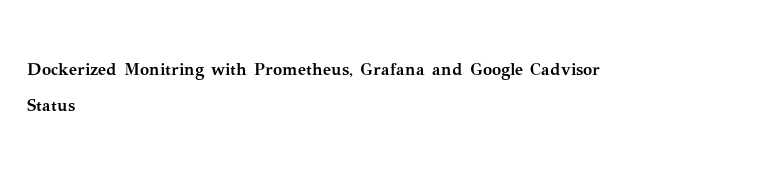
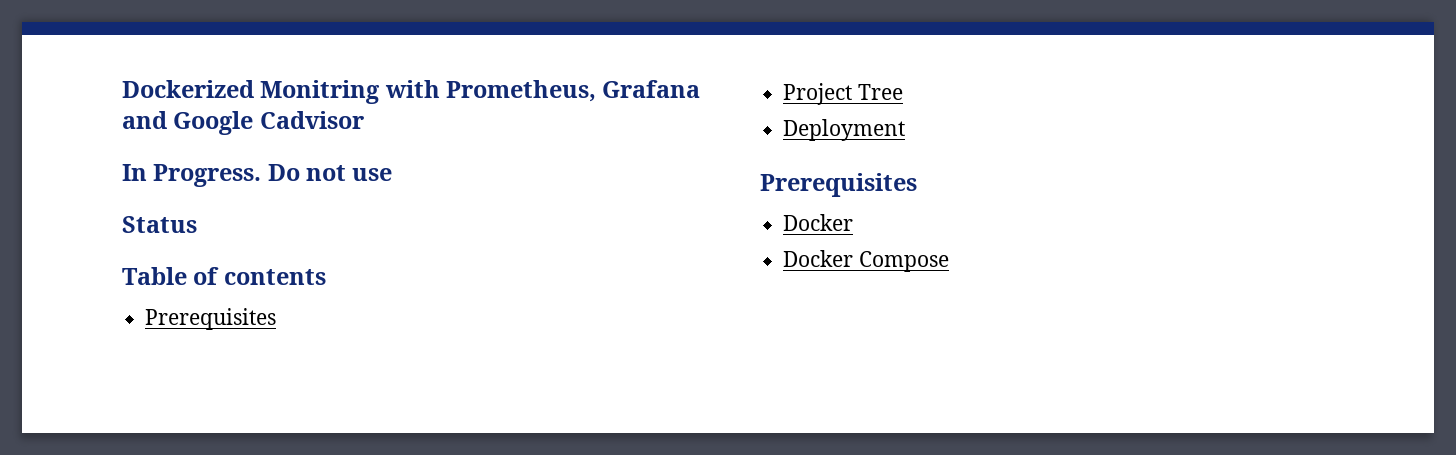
+ In Progress. Do not use
  Status
+ Table of contents
+ Prerequisites
+ Project Tree
+ Deployment
+ Prerequisites
+ Docker
+ Docker Compose

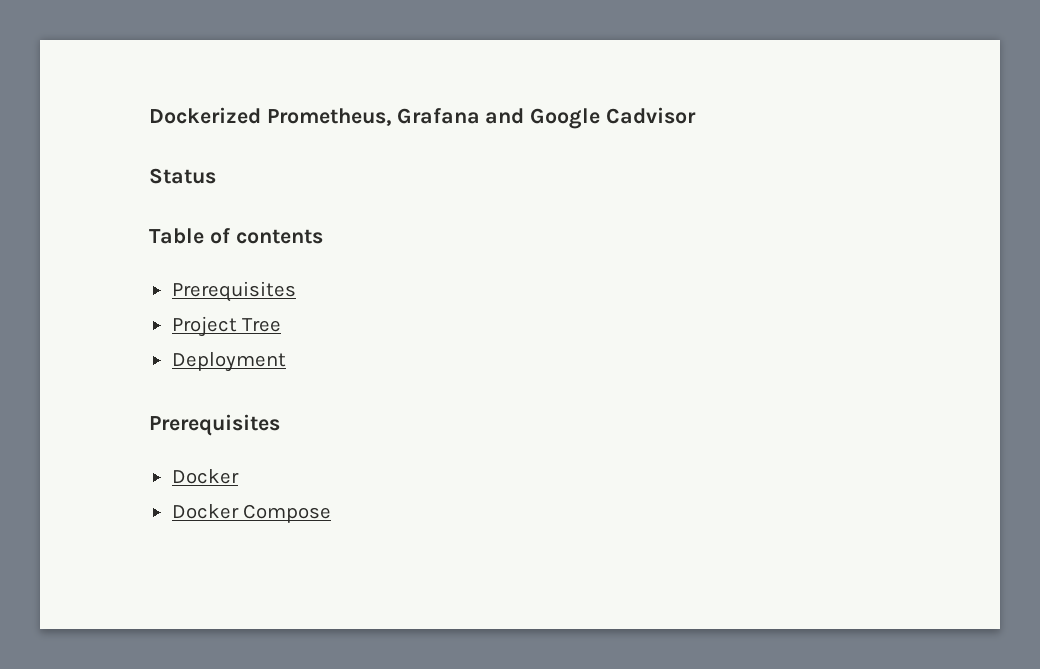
- Dockerized Monitring with Prometheus, Grafana and Google Cadvisor
+ Dockerized Prometheus, Grafana and Google Cadvisor
- In Progress. Do not use

